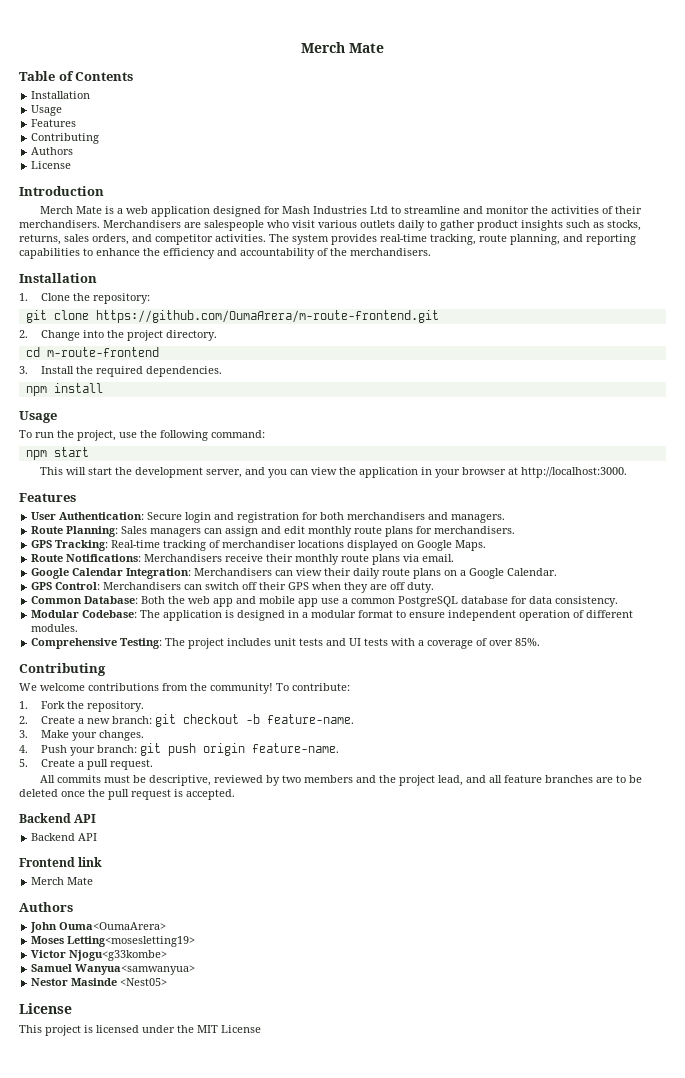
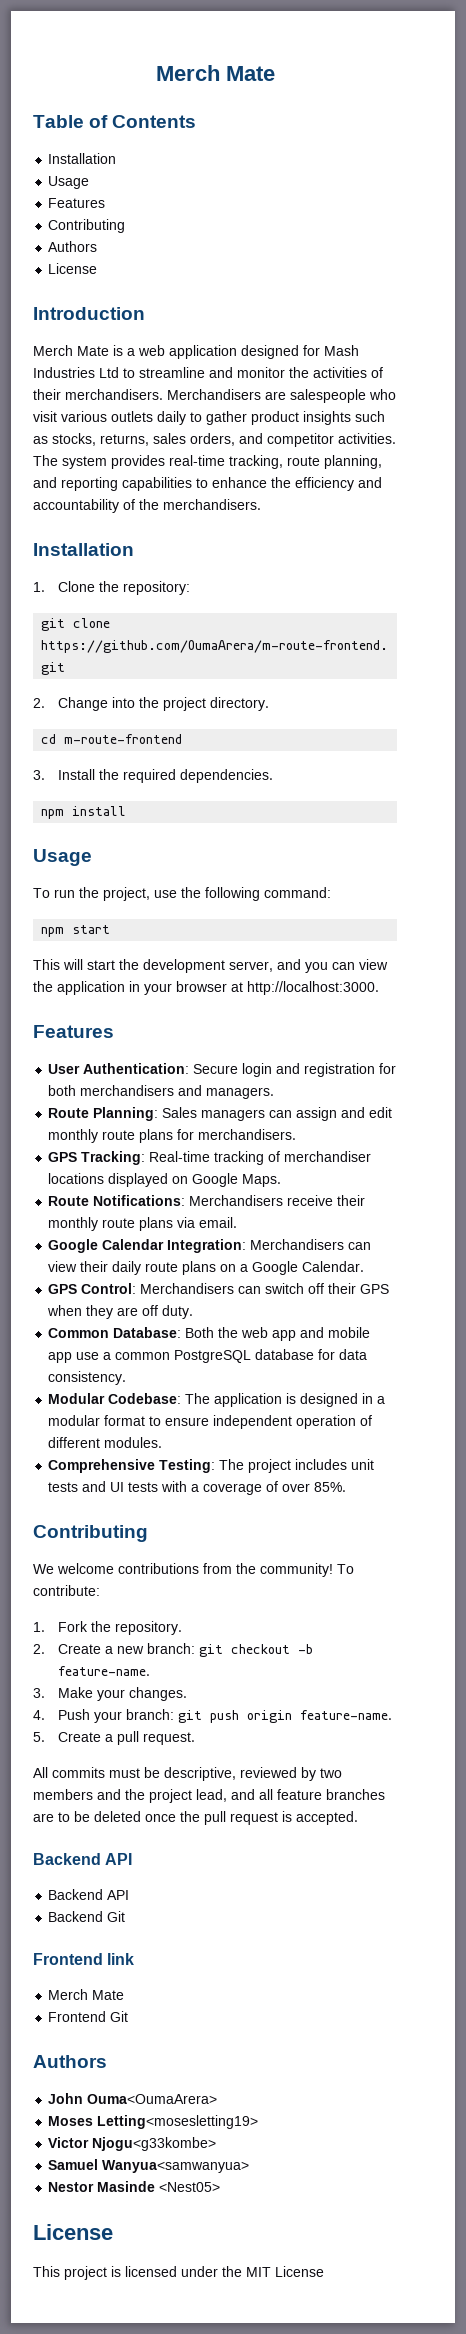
+ Backend Git
+ Frontend Git

